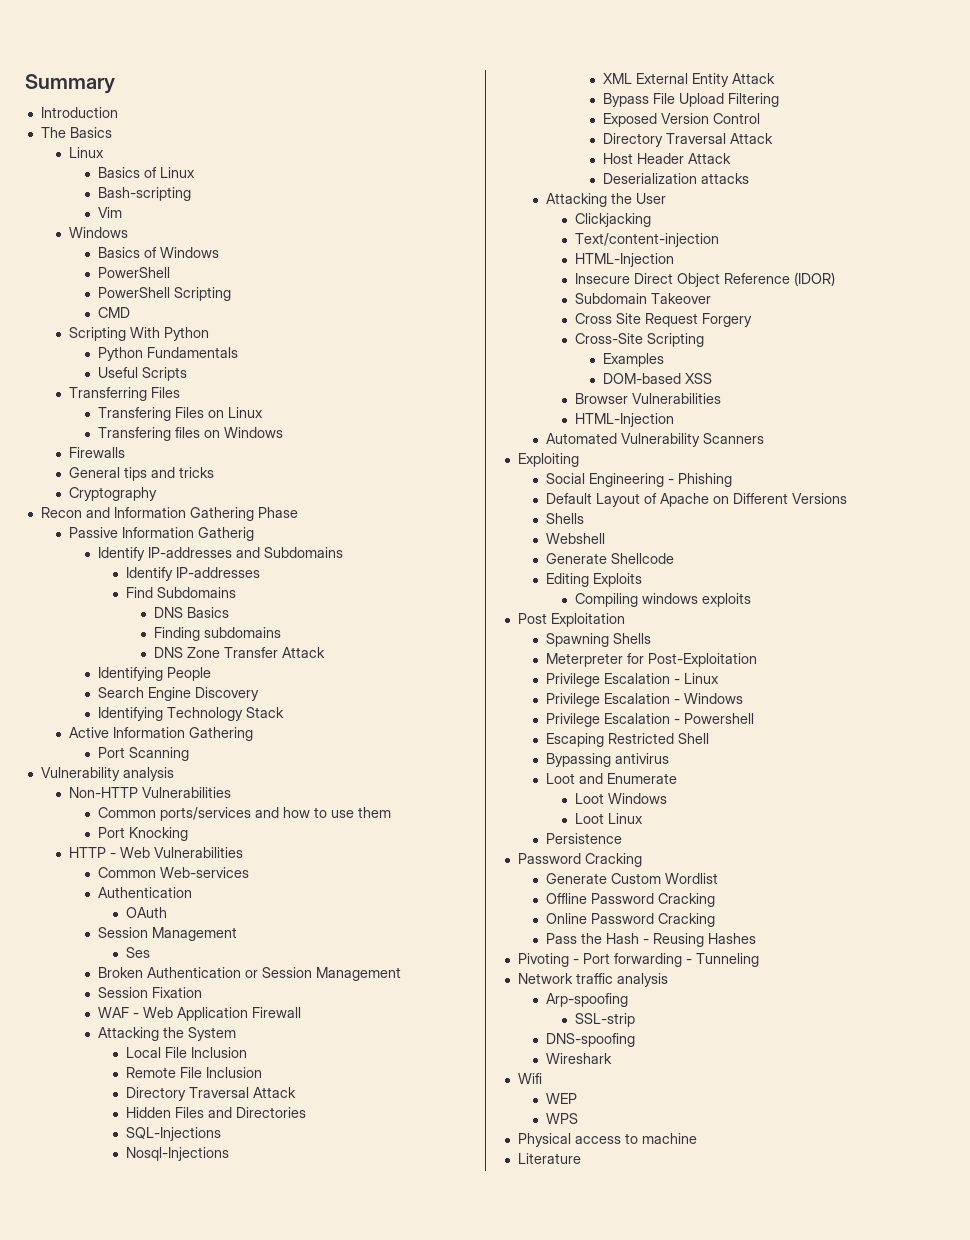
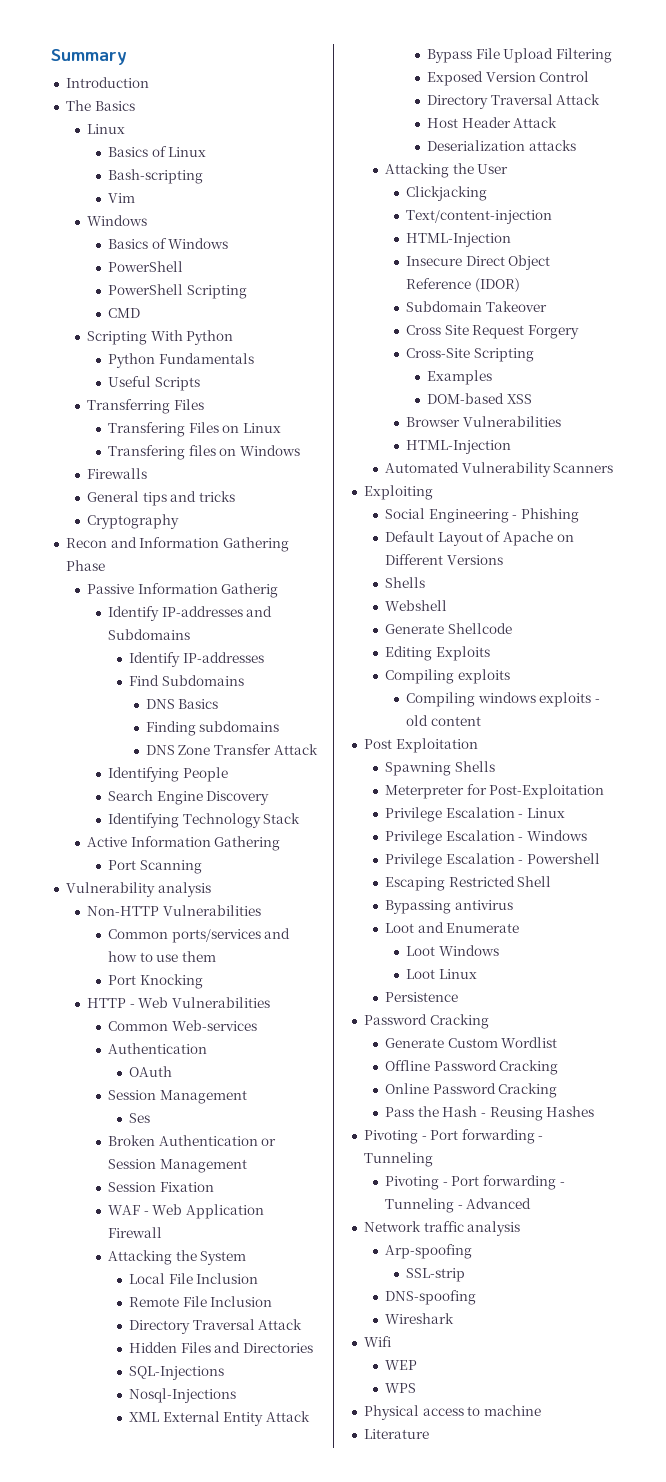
+ Compiling exploits
- Compiling windows exploits
+ Compiling windows exploits - old content
+ Pivoting - Port forwarding - Tunneling - Advanced

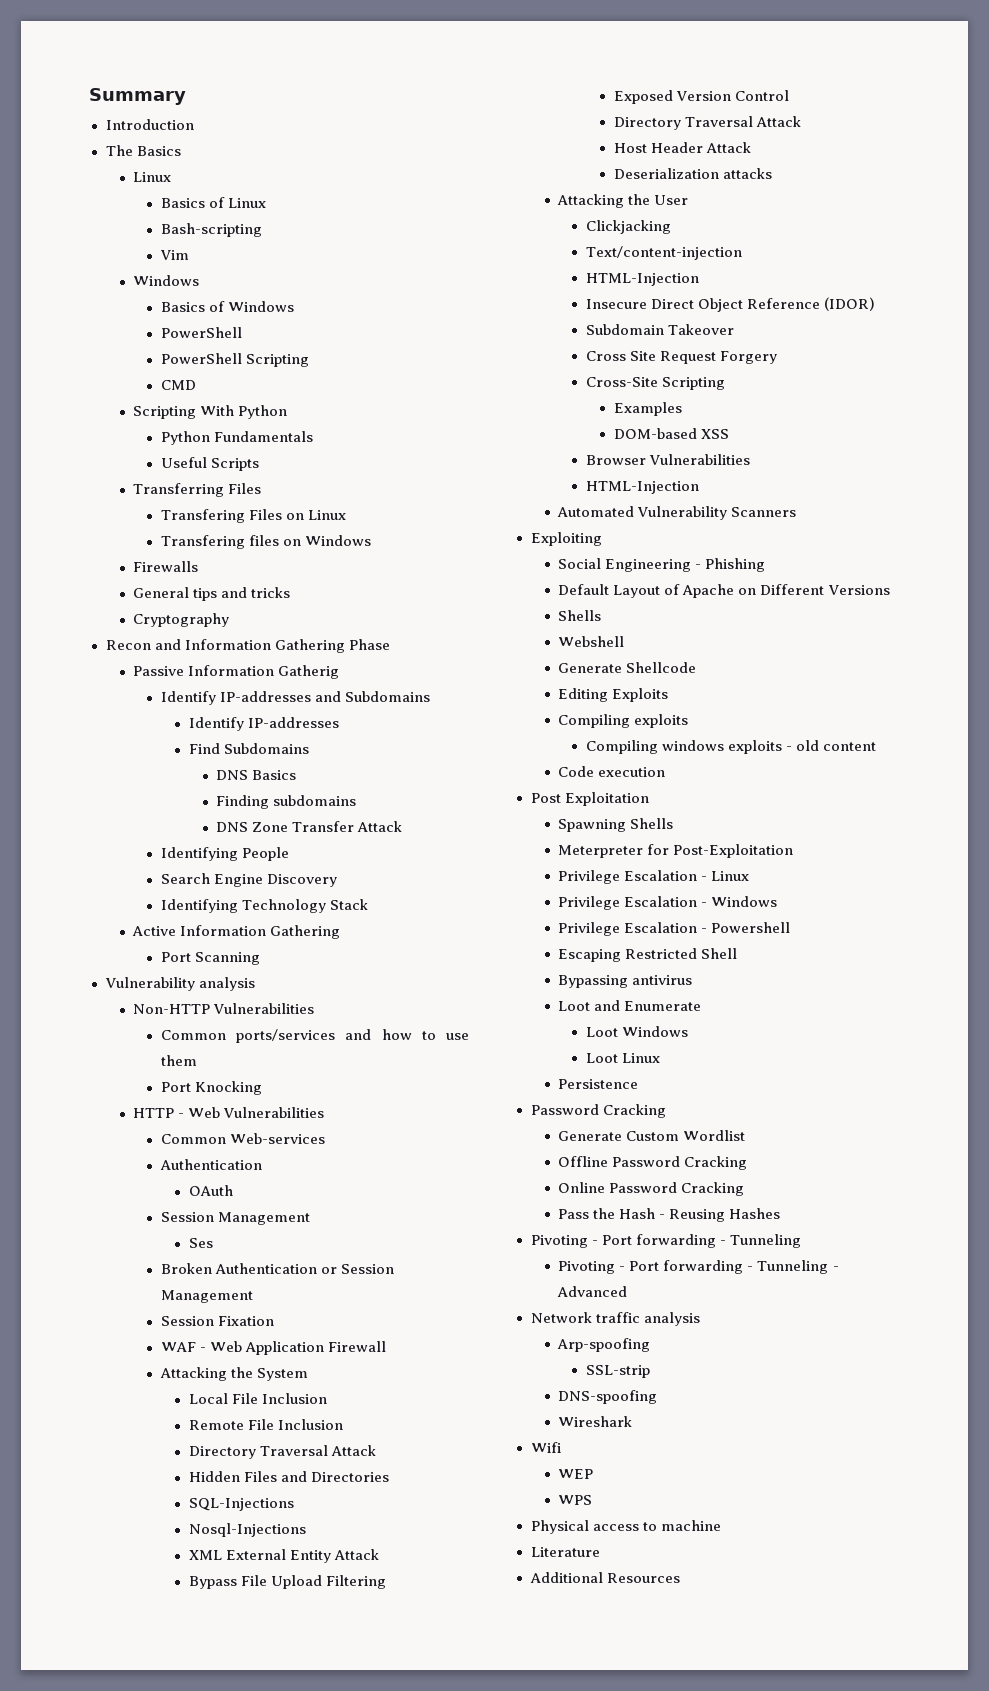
+ Code execution
+ Additional Resources

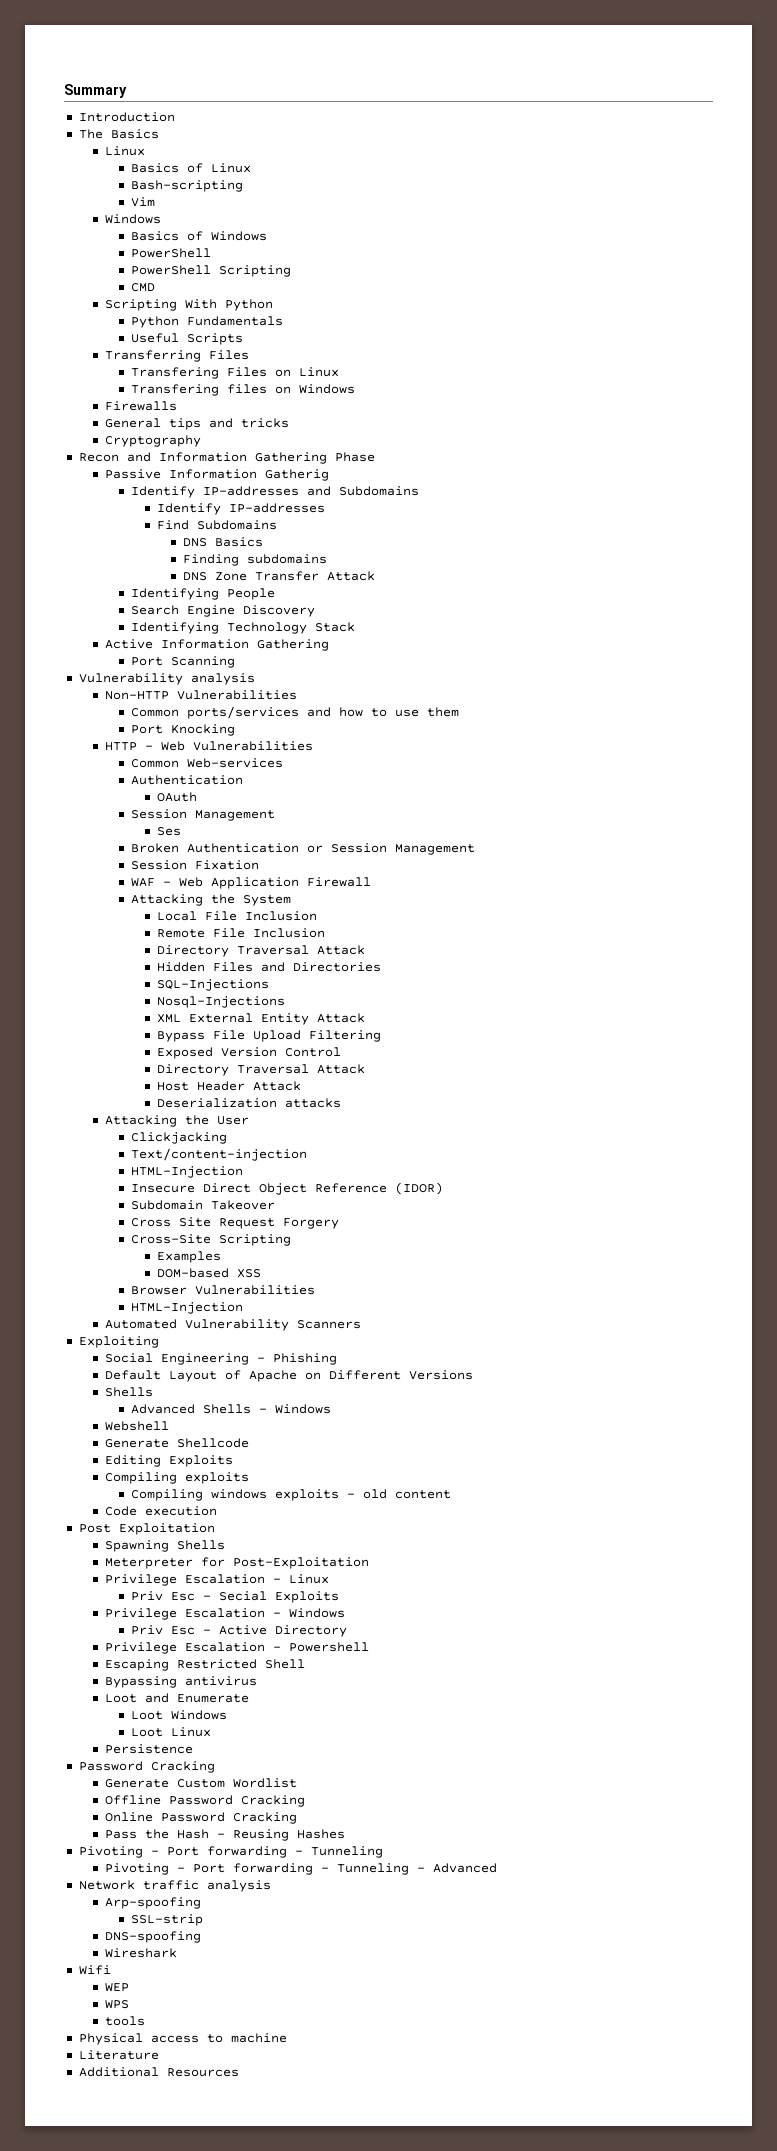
+ Advanced Shells - Windows
+ Priv Esc - Secial Exploits
+ Priv Esc - Active Directory
+ tools

